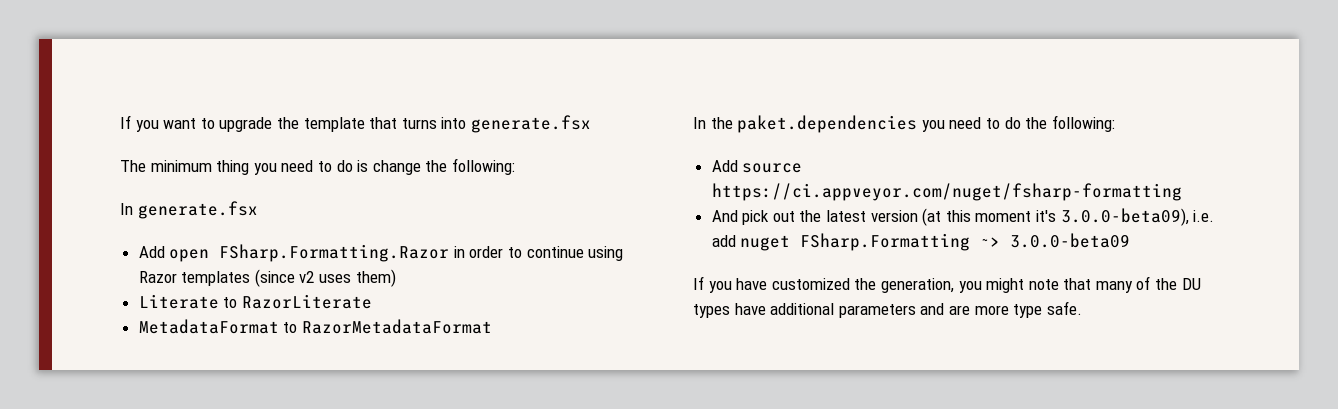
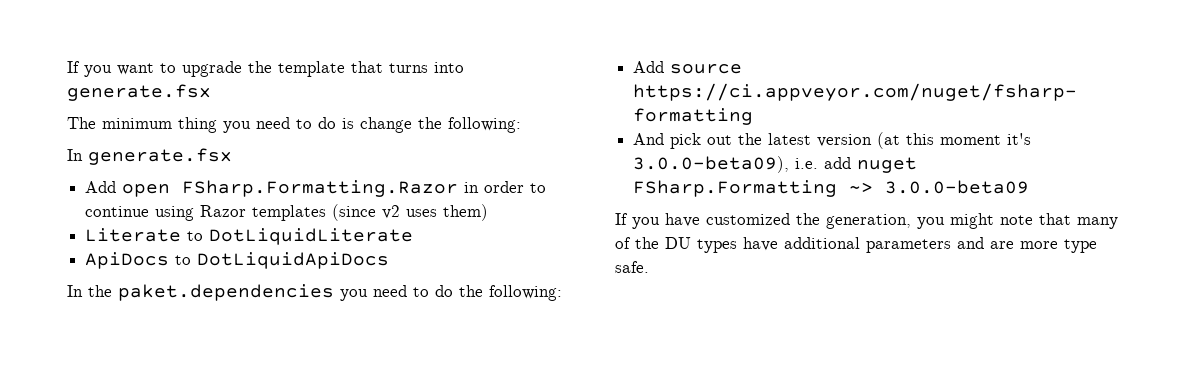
- Literate to RazorLiterate
- MetadataFormat to RazorMetadataFormat
+ Literate to DotLiquidLiterate
+ ApiDocs to DotLiquidApiDocs

